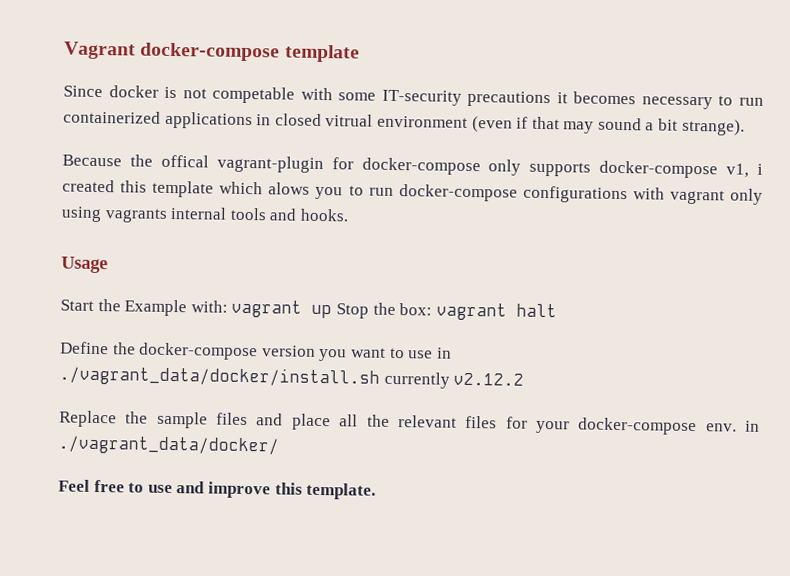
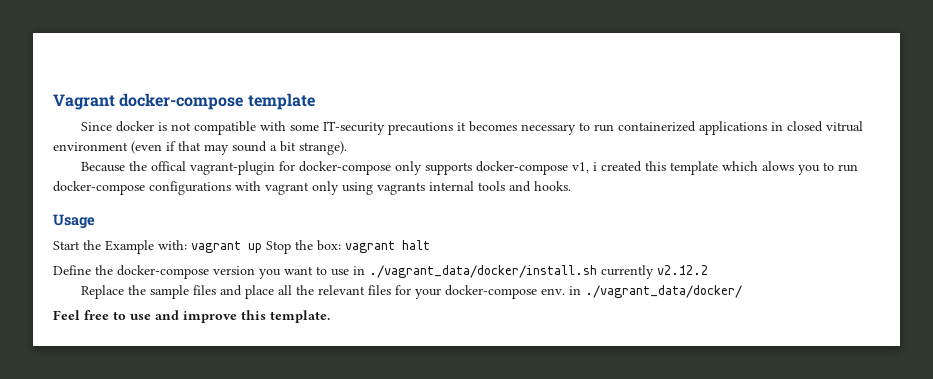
- Since docker is not competable with some IT-security precautions it becomes necessary to run containerized applications in closed vitrual environment (even if that may sound a bit strange).
+ Since docker is not compatible with some IT-security precautions it becomes necessary to run containerized applications in closed vitrual environment (even if that may sound a bit strange).

